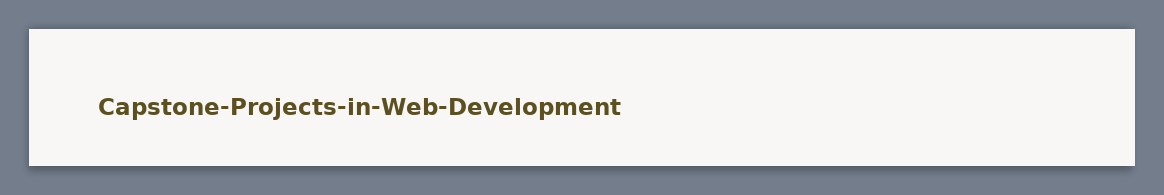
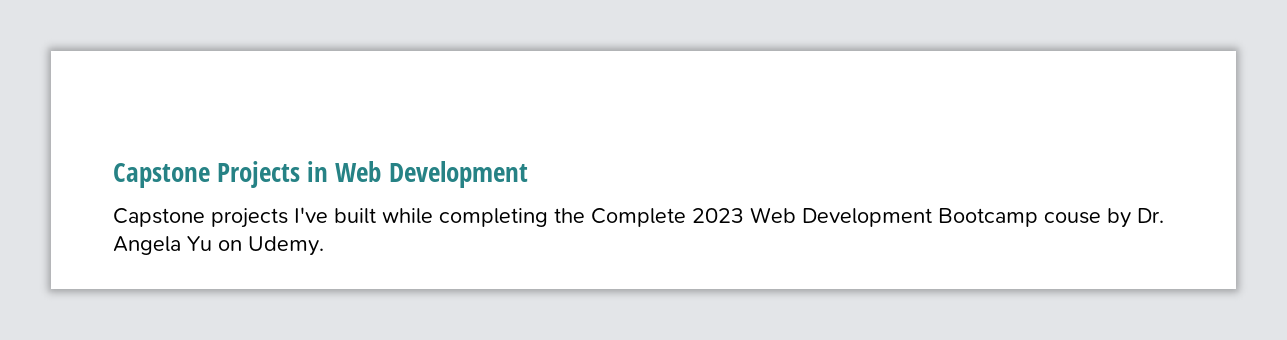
- Capstone-Projects-in-Web-Development
+ Capstone Projects in Web Development
+ Capstone projects I've built while completing the Complete 2023 Web Development Bootcamp couse by Dr. Angela Yu on Udemy.

